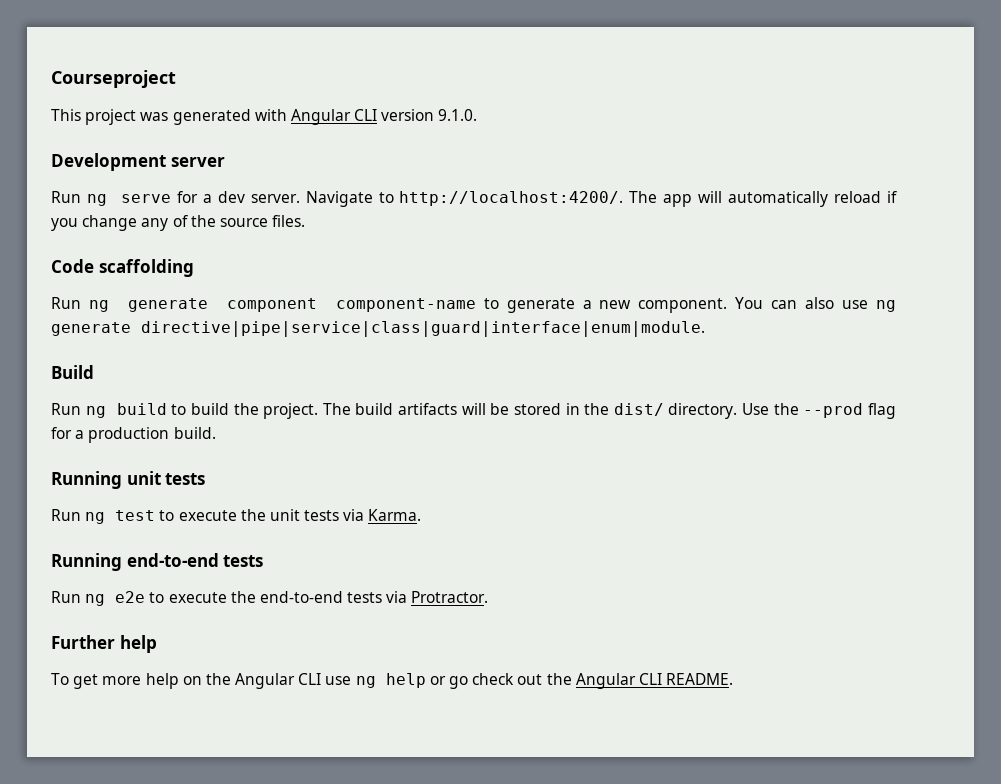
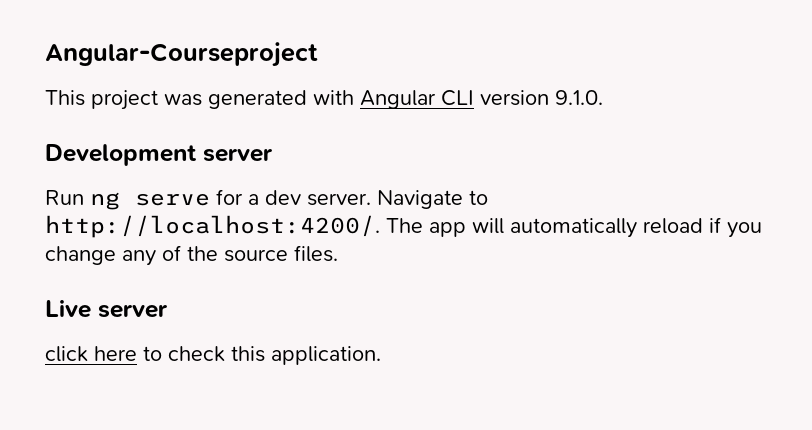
- Courseproject
+ Angular-Courseproject
- Code scaffolding
- Run ng generate component component-name to generate a new component. You can also use ng generate directive|pipe|service|class|guard|interface|enum|module.
- Build
- Run ng build to build the project. The build artifacts will be stored in the dist/ directory. Use the --prod flag for a production build.
- Running unit tests
- Run ng test to execute the unit tests via Karma.
- Running end-to-end tests
- Run ng e2e to execute the end-to-end tests via Protractor.
- Further help
- To get more help on the Angular CLI use ng help or go check out the Angular CLI README.
+ Live server
+ click here to check this application.

